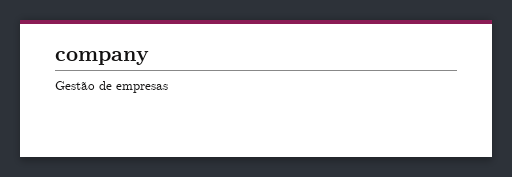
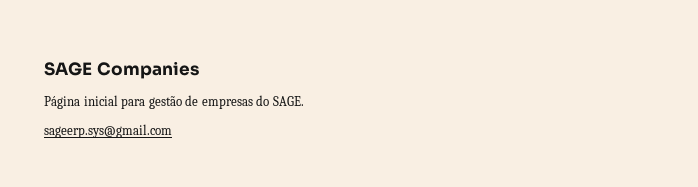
- company
- Gestão de empresas
+ SAGE Companies
+ Página inicial para gestão de empresas do SAGE.
+ sageerp.sys@gmail.com

